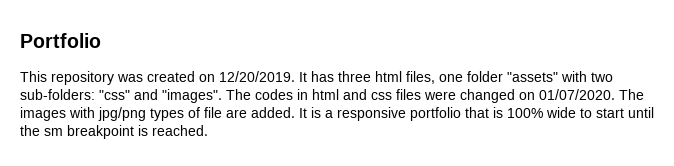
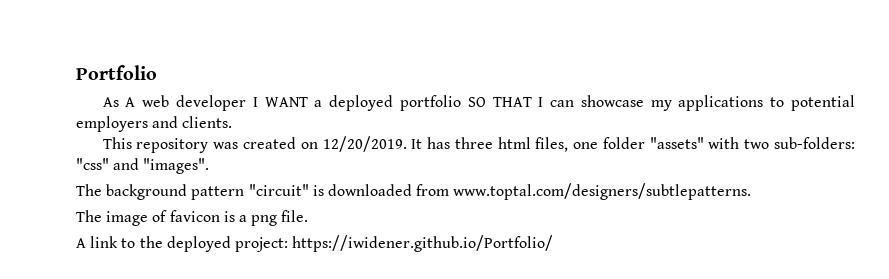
+ As A web developer I WANT a deployed portfolio SO THAT I can showcase my applications to potential employers and clients.
- It has three html files, one folder "assets" with two sub-folders: "css" and "images". The codes in html and css files were changed on 01/07/2020. The images with jpg/png types of file are added. It is a responsive portfolio that is 100% wide to start until the sm breakpoint is reached.
+ It has three html files, one folder "assets" with two sub-folders: "css" and "images".
+ The background pattern "circuit" is downloaded from www.toptal.com/designers/subtlepatterns.
+ The image of favicon is a png file.
+ A link to the deployed project: https://iwidener.github.io/Portfolio/

